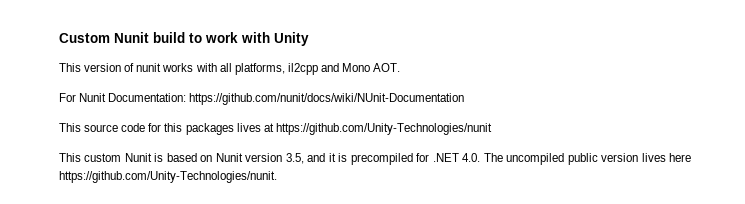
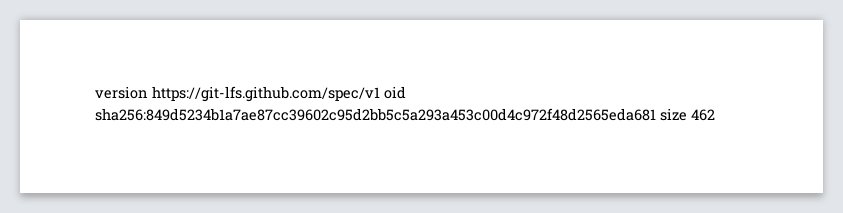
- Custom Nunit build to work with Unity
- This version of nunit works with all platforms, il2cpp and Mono AOT.
- For Nunit Documentation: https://github.com/nunit/docs/wiki/NUnit-Documentation
- This source code for this packages lives at https://github.com/Unity-Technologies/nunit
- This custom Nunit is based on Nunit version 3.5, and it is precompiled for .NET 4.0. The uncompiled public version lives here https://github.com/Unity-Technologies/nunit.
+ version https://git-lfs.github.com/spec/v1 oid sha256:849d5234b1a7ae87cc39602c95d2bb5c5a293a453c00d4c972f48d2565eda681 size 462

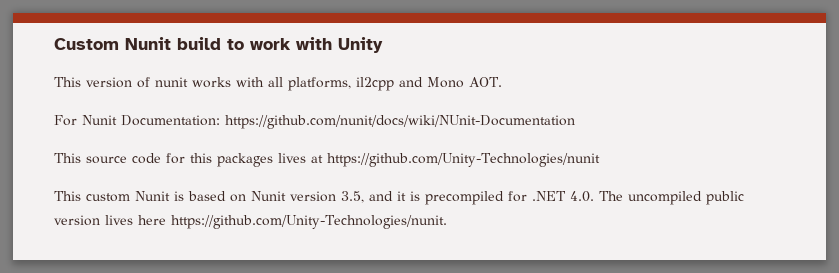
- version https://git-lfs.github.com/spec/v1 oid sha256:849d5234b1a7ae87cc39602c95d2bb5c5a293a453c00d4c972f48d2565eda681 size 462
+ Custom Nunit build to work with Unity
+ This version of nunit works with all platforms, il2cpp and Mono AOT.
+ For Nunit Documentation: https://github.com/nunit/docs/wiki/NUnit-Documentation
+ This source code for this packages lives at https://github.com/Unity-Technologies/nunit
+ This custom Nunit is based on Nunit version 3.5, and it is precompiled for .NET 4.0. The uncompiled public version lives here https://github.com/Unity-Technologies/nunit.

